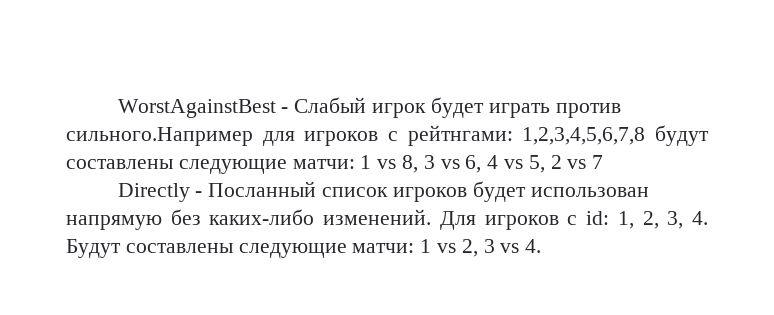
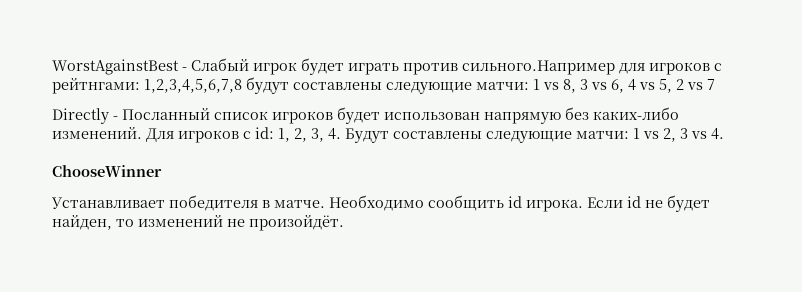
+ ChooseWinner
+ Устанавливает победителя в матче. Необходимо сообщить id игрока. Если id не будет найден, то изменений не произойдёт.

